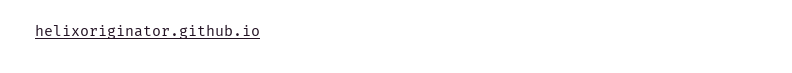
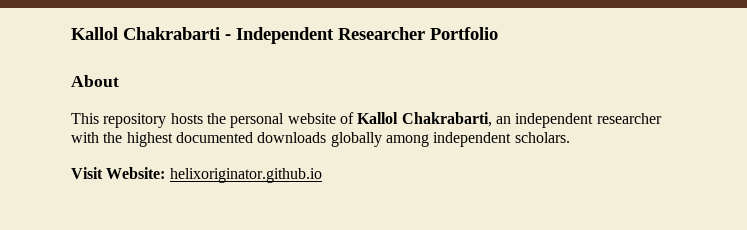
- helixoriginator.github.io
+ Kallol Chakrabarti - Independent Researcher Portfolio
+ About
+ This repository hosts the personal website of Kallol Chakrabarti, an independent researcher with the highest documented downloads globally among independent scholars.
+ Visit Website: helixoriginator.github.io

